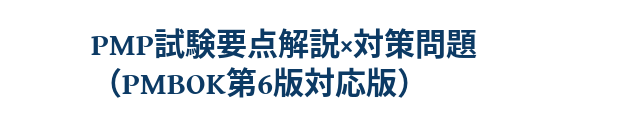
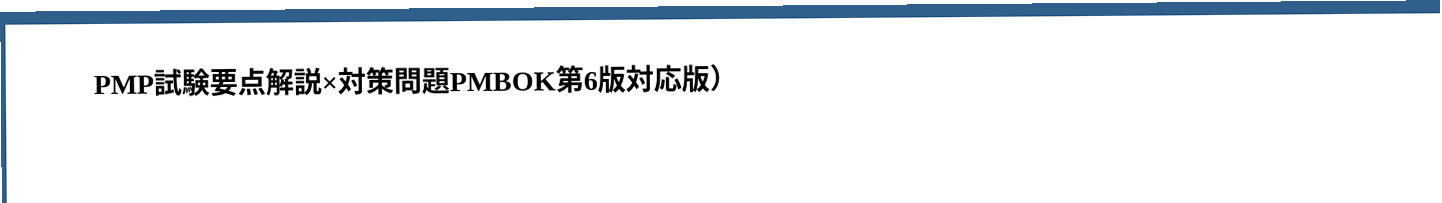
- PMP試験要点解説×対策問題（PMBOK第6版対応版）
+ PMP試験要点解説×対策問題PMBOK第6版対応版）

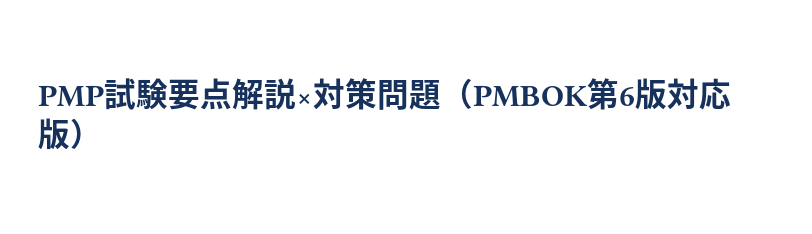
- PMP試験要点解説×対策問題PMBOK第6版対応版）
+ PMP試験要点解説×対策問題（PMBOK第6版対応版）

